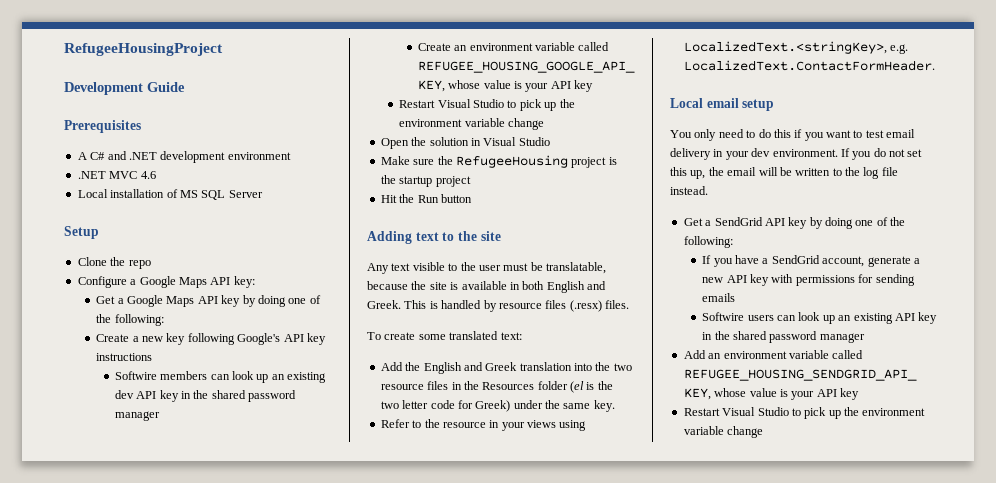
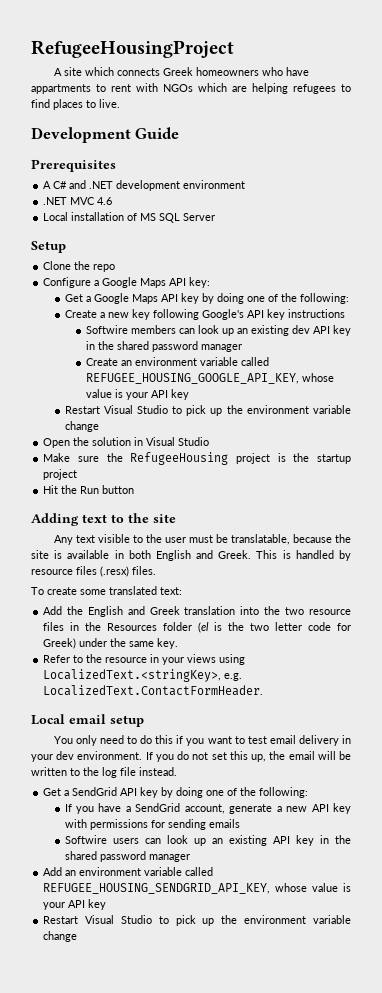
+ A site which connects Greek homeowners who have appartments to rent with NGOs which are helping refugees to find places to live.

